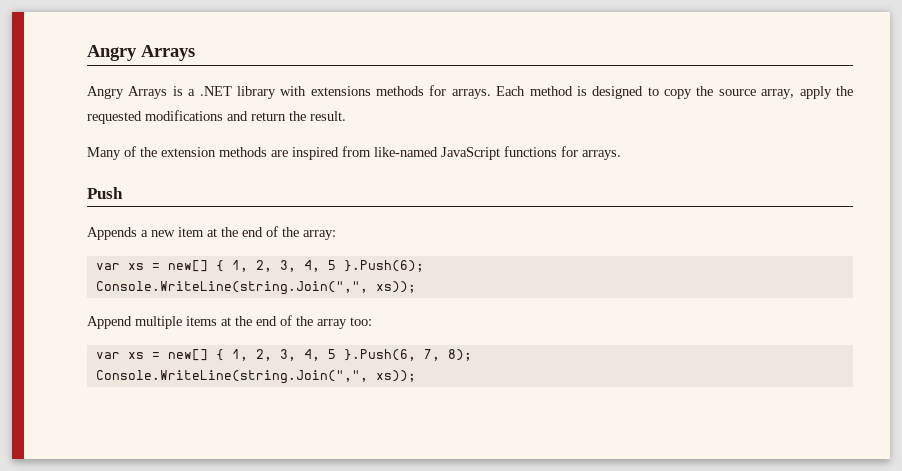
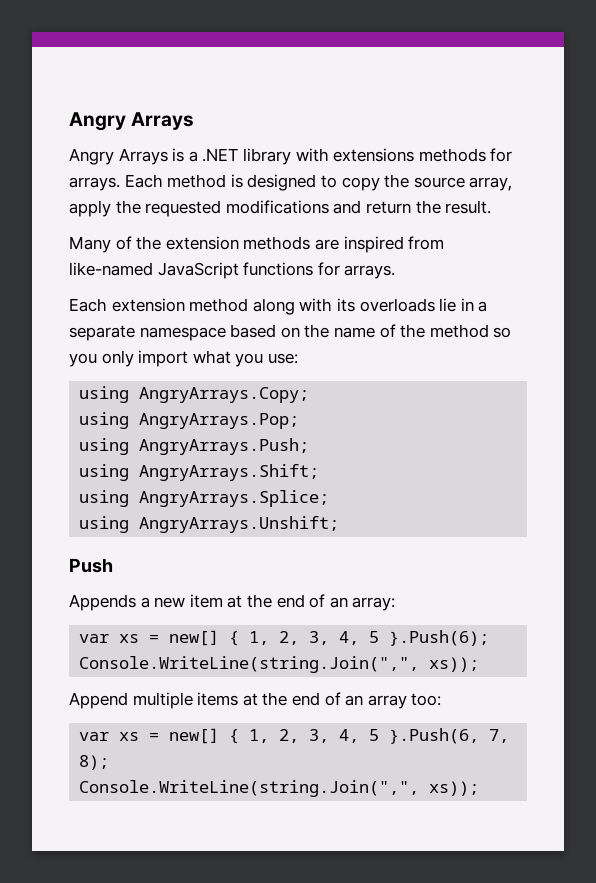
+ Each extension method along with its overloads lie in a separate namespace based on the name of the method so you only import what you use:
+ using AngryArrays.Copy;
+ using AngryArrays.Pop;
+ using AngryArrays.Push;
+ using AngryArrays.Shift;
+ using AngryArrays.Splice;
+ using AngryArrays.Unshift;
- Appends a new item at the end of the array:
+ Appends a new item at the end of an array:
- Append multiple items at the end of the array too:
+ Append multiple items at the end of an array too:

